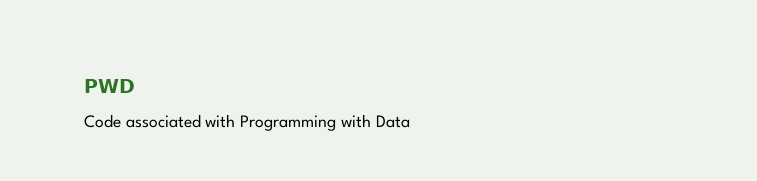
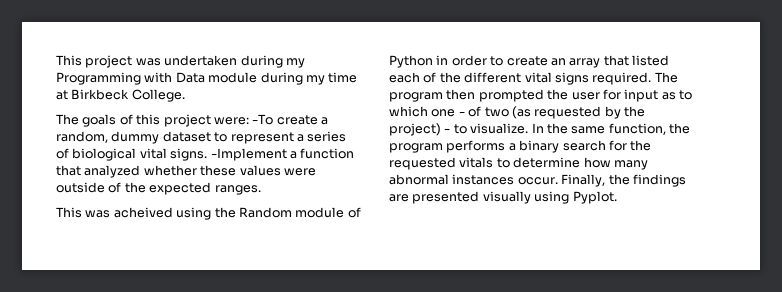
- PWD
- Code associated with Programming with Data
+ This project was undertaken during my Programming with Data module during my time at Birkbeck College.
+ The goals of this project were: -To create a random, dummy dataset to represent a series of biological vital signs. -Implement a function that analyzed whether these values were outside of the expected ranges.
+ This was acheived using the Random module of Python in order to create an array that listed each of the different vital signs required. The program then prompted the user for input as to which one - of two (as requested by the project) - to visualize. In the same function, the program performs a binary search for the requested vitals to determine how many abnormal instances occur. Finally, the findings are presented visually using Pyplot.

